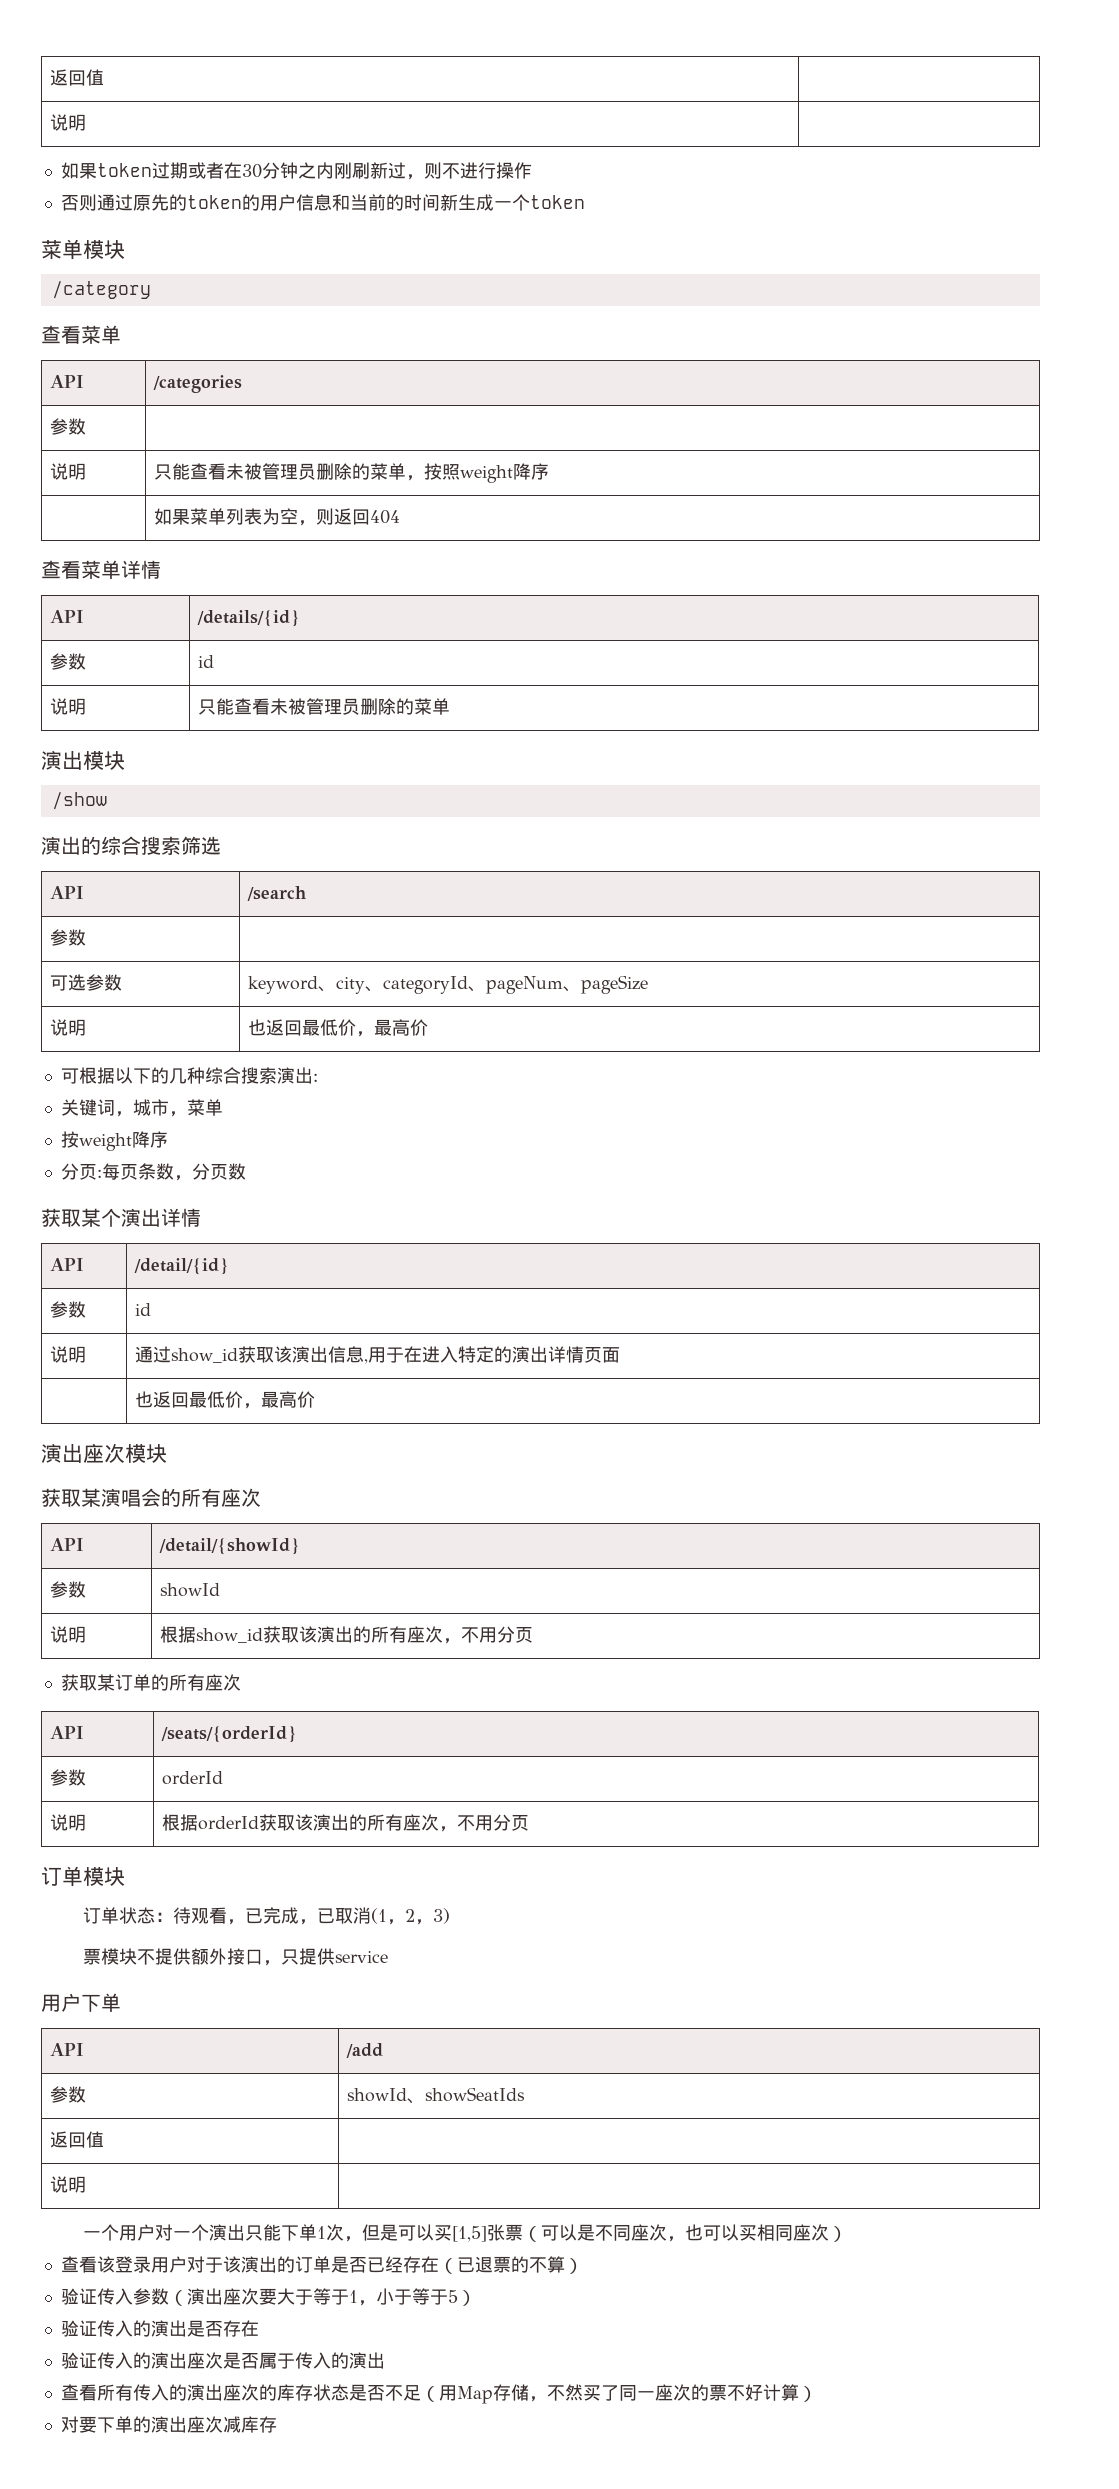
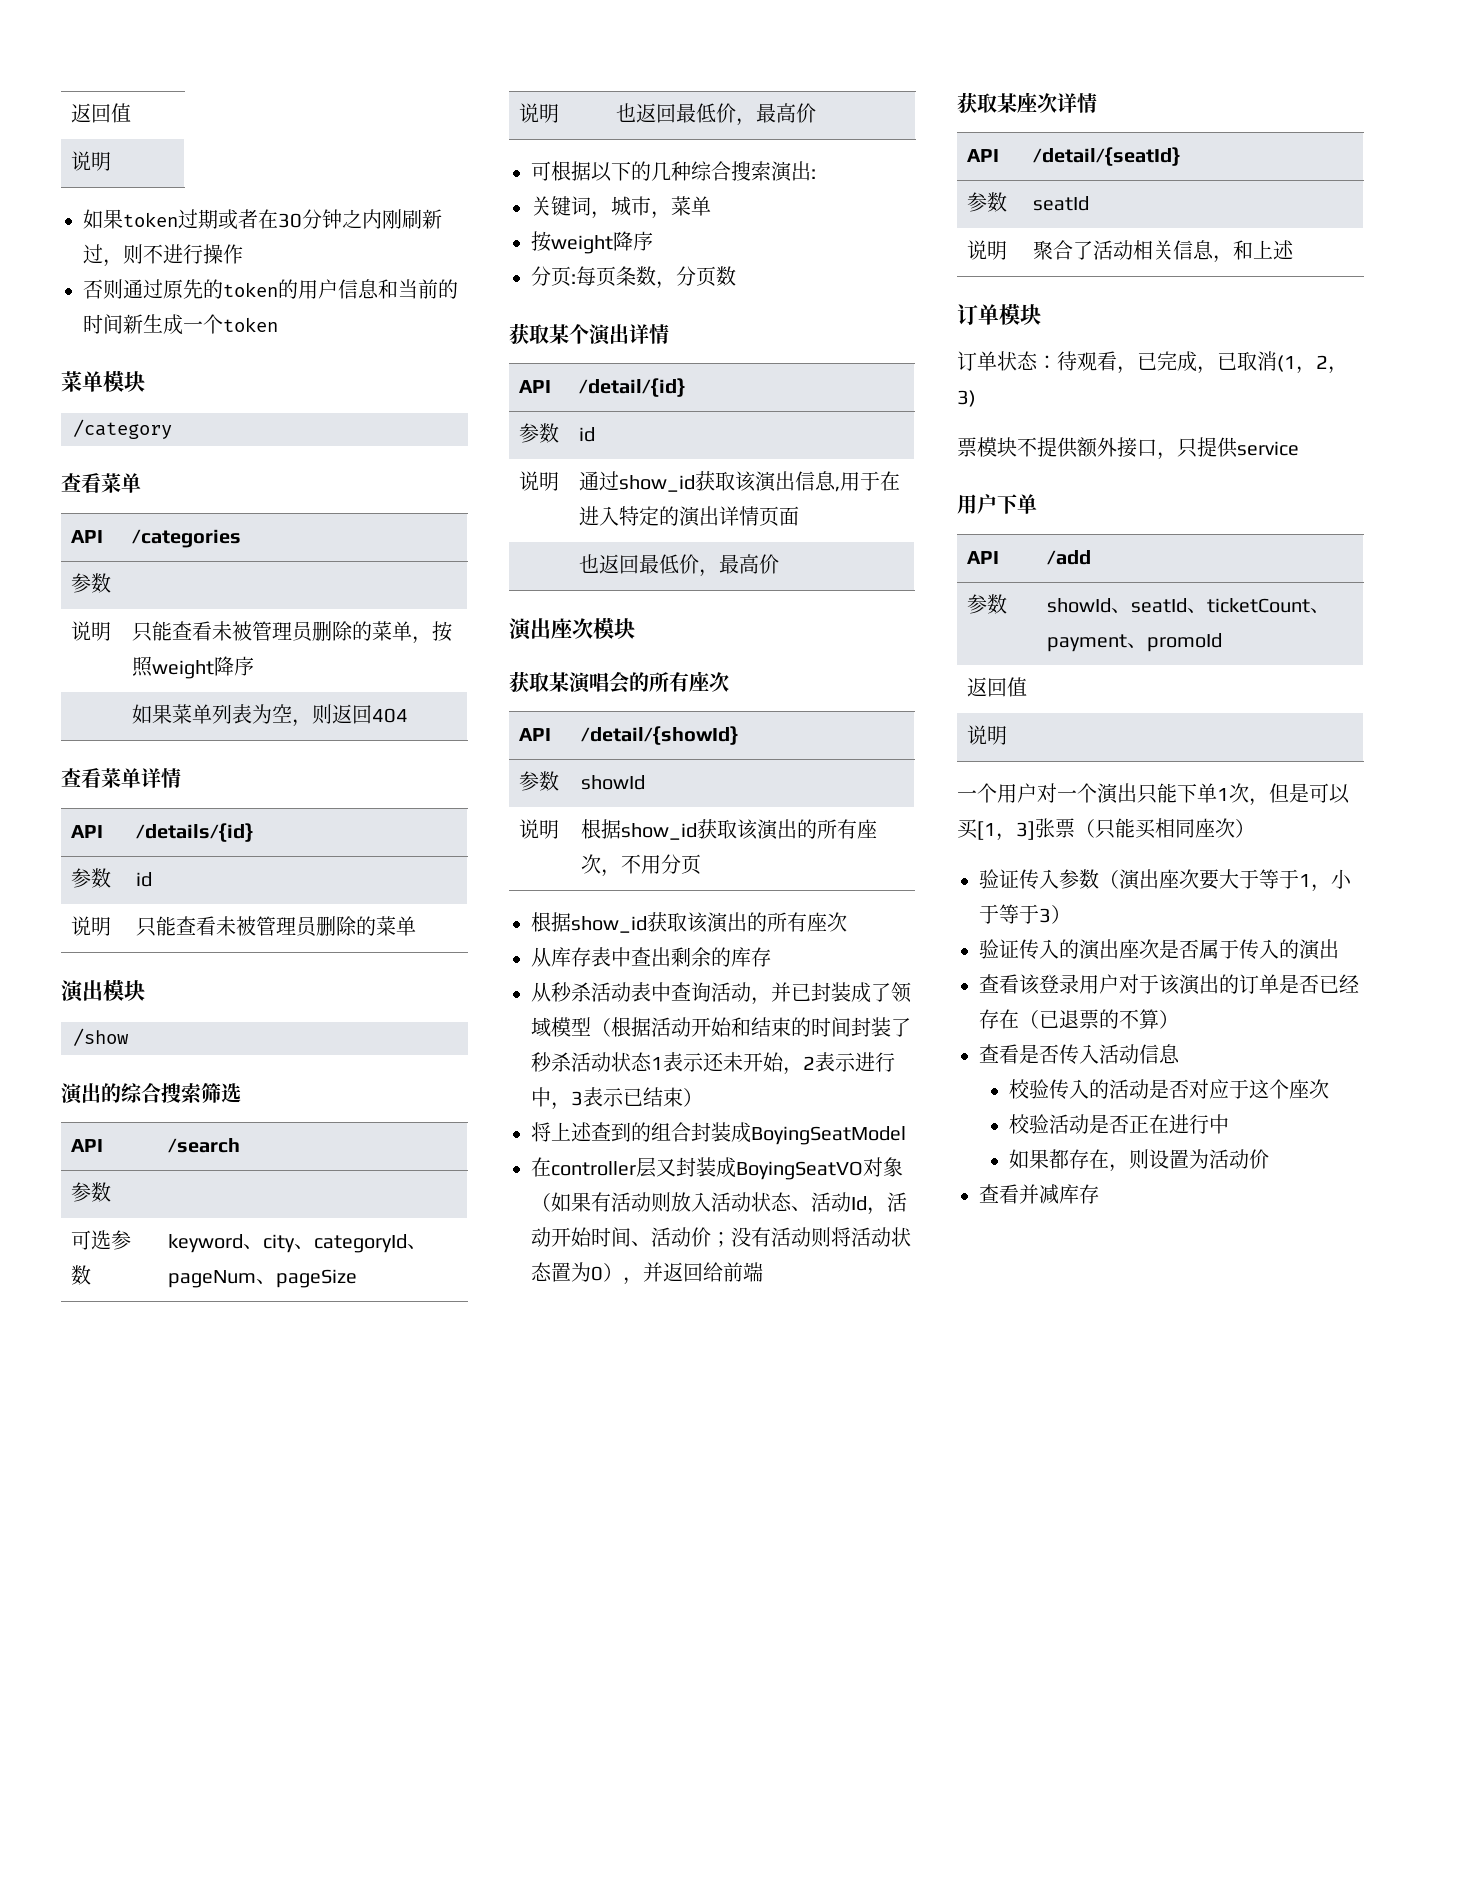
  说明 | 根据show_id获取该演出的所有座次，不用分页
- 获取某订单的所有座次
- API | /seats/{orderId}
- 参数 | orderId
- 说明 | 根据orderId获取该演出的所有座次，不用分页
+ 根据show_id获取该演出的所有座次
+ 从库存表中查出剩余的库存
+ 从秒杀活动表中查询活动，并已封装成了领域模型（根据活动开始和结束的时间封装了秒杀活动状态1表示还未开始，2表示进行中，3表示已结束）
+ 将上述查到的组合封装成BoyingSeatModel
+ 在controller层又封装成BoyingSeatVO对象（如果有活动则放入活动状态、活动Id，活动开始时间、活动价；没有活动则将活动状态置为0），并返回给前端
+ 获取某座次详情
+ API | /detail/{seatId}
+ 参数 | seatId
+ 说明 | 聚合了活动相关信息，和上述
- 参数 | showId、showSeatIds
+ 参数 | showId、seatId、ticketCount、payment、promoId
- 一个用户对一个演出只能下单1次，但是可以买[1,5]张票（可以是不同座次，也可以买相同座次）
+ 一个用户对一个演出只能下单1次，但是可以买[1，3]张票（只能买相同座次）
+ 验证传入参数（演出座次要大于等于1，小于等于3）
+ 验证传入的演出座次是否属于传入的演出
- 验证传入参数（演出座次要大于等于1，小于等于5）
- 验证传入的演出是否存在
- 验证传入的演出座次是否属于传入的演出
- 查看所有传入的演出座次的库存状态是否不足（用Map存储，不然买了同一座次的票不好计算）
- 对要下单的演出座次减库存
+ 查看是否传入活动信息
+ 校验传入的活动是否对应于这个座次
+ 校验活动是否正在进行中
+ 如果都存在，则设置为活动价
+ 查看并减库存

